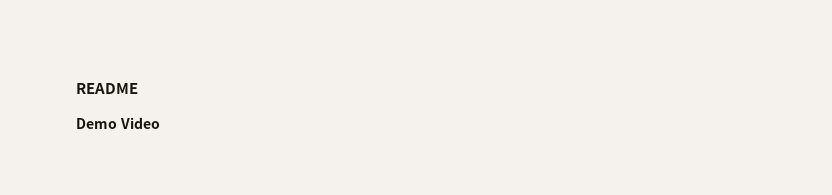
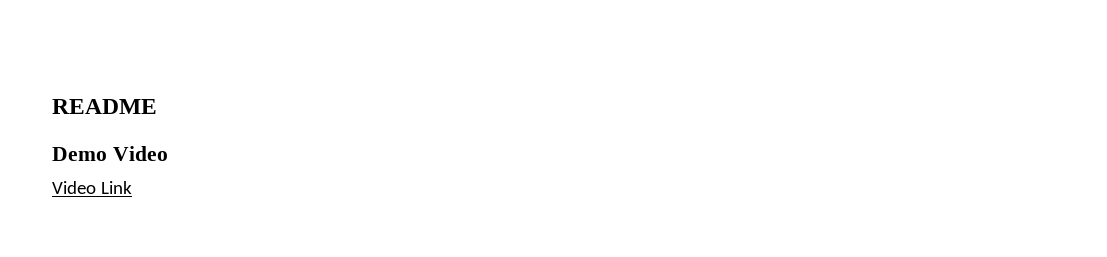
+ Video Link

